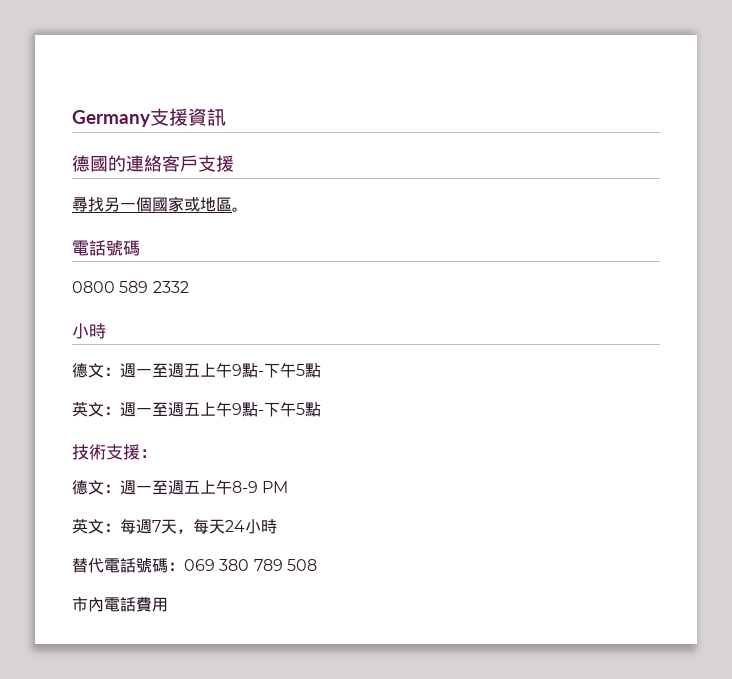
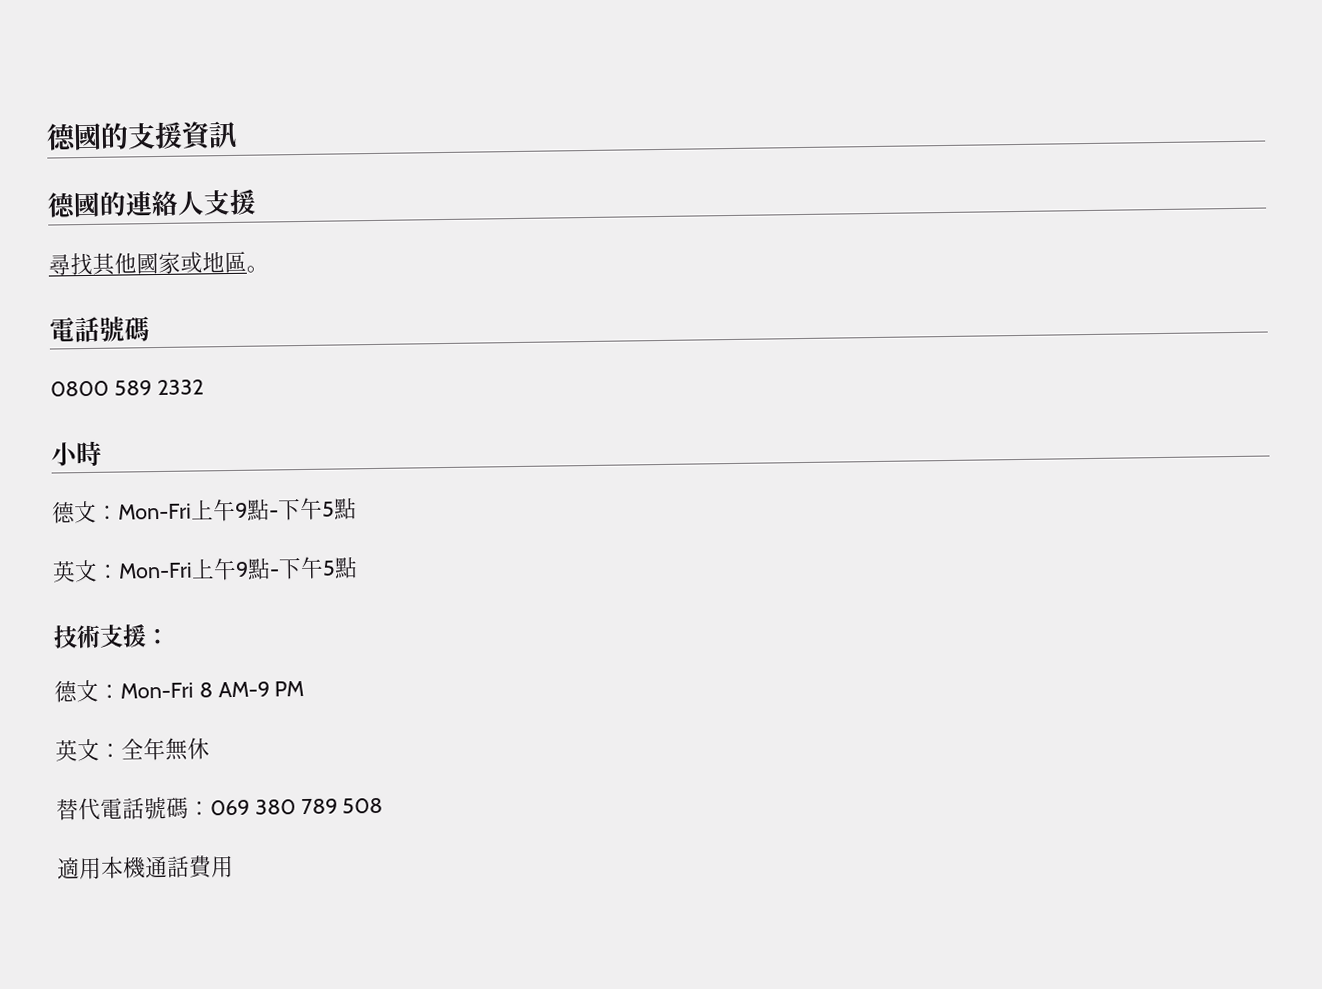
- Germany支援資訊
+ 德國的支援資訊
- 德國的連絡客戶支援
+ 德國的連絡人支援
- 尋找另一個國家或地區。
+ 尋找其他國家或地區。
- 德文：週一至週五上午9點-下午5點
+ 德文：Mon-Fri上午9點-下午5點
- 英文：週一至週五上午9點-下午5點
+ 英文：Mon-Fri上午9點-下午5點
- 德文：週一至週五上午8-9 PM
- 英文：每週7天，每天24小時
+ 德文：Mon-Fri 8 AM-9 PM
+ 英文：全年無休
- 市內電話費用
+ 適用本機通話費用

